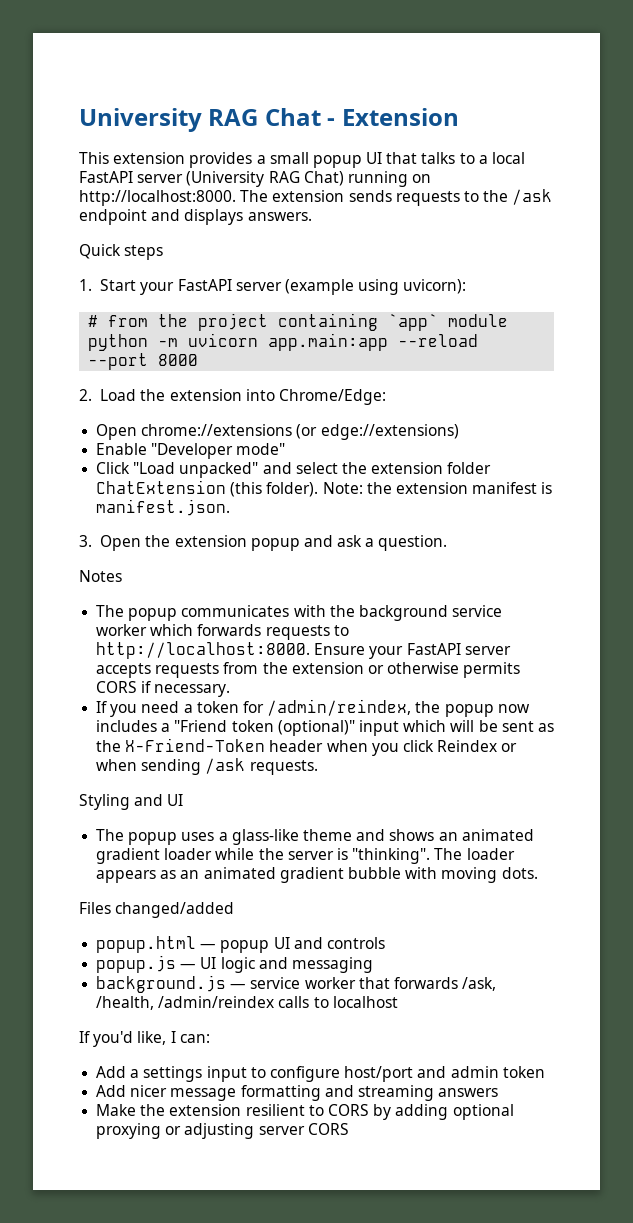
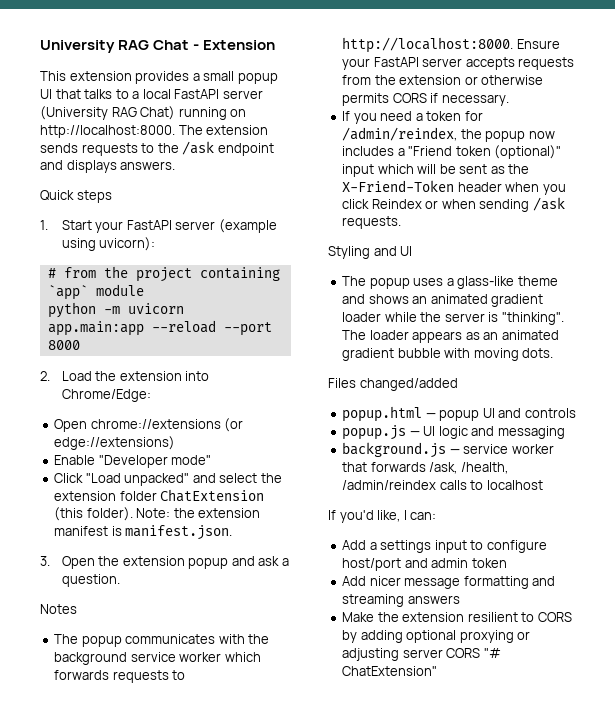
- Make the extension resilient to CORS by adding optional proxying or adjusting server CORS
+ Make the extension resilient to CORS by adding optional proxying or adjusting server CORS "# ChatExtension"

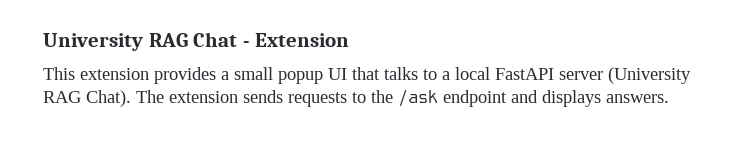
- This extension provides a small popup UI that talks to a local FastAPI server (University RAG Chat) running on http://localhost:8000.
+ This extension provides a small popup UI that talks to a local FastAPI server (University RAG Chat).
- Quick steps
- 1. Start your FastAPI server (example using uvicorn):
- # from the project containing `app` module
- python -m uvicorn app.main:app --reload --port 8000
- 2. Load the extension into Chrome/Edge:
- Open chrome://extensions (or edge://extensions)
- Enable "Developer mode"
- Click "Load unpacked" and select the extension folder ChatExtension (this folder). Note: the extension manifest is manifest.json.
- 3. Open the extension popup and ask a question.
- Notes
- The popup communicates with the background service worker which forwards requests to http://localhost:8000. Ensure your FastAPI server accepts requests from the extension or otherwise permits CORS if necessary.
- If you need a token for /admin/reindex, the popup now includes a "Friend token (optional)" input which will be sent as the X-Friend-Token header when you click Reindex or when sending /ask requests.
- Styling and UI
- The popup uses a glass-like theme and shows an animated gradient loader while the server is "thinking". The loader appears as an animated gradient bubble with moving dots.
- Files changed/added
- popup.html — popup UI and controls
- popup.js — UI logic and messaging
- background.js — service worker that forwards /ask, /health, /admin/reindex calls to localhost
- If you'd like, I can:
- Add a settings input to configure host/port and admin token
- Add nicer message formatting and streaming answers
- Make the extension resilient to CORS by adding optional proxying or adjusting server CORS "# ChatExtension"

